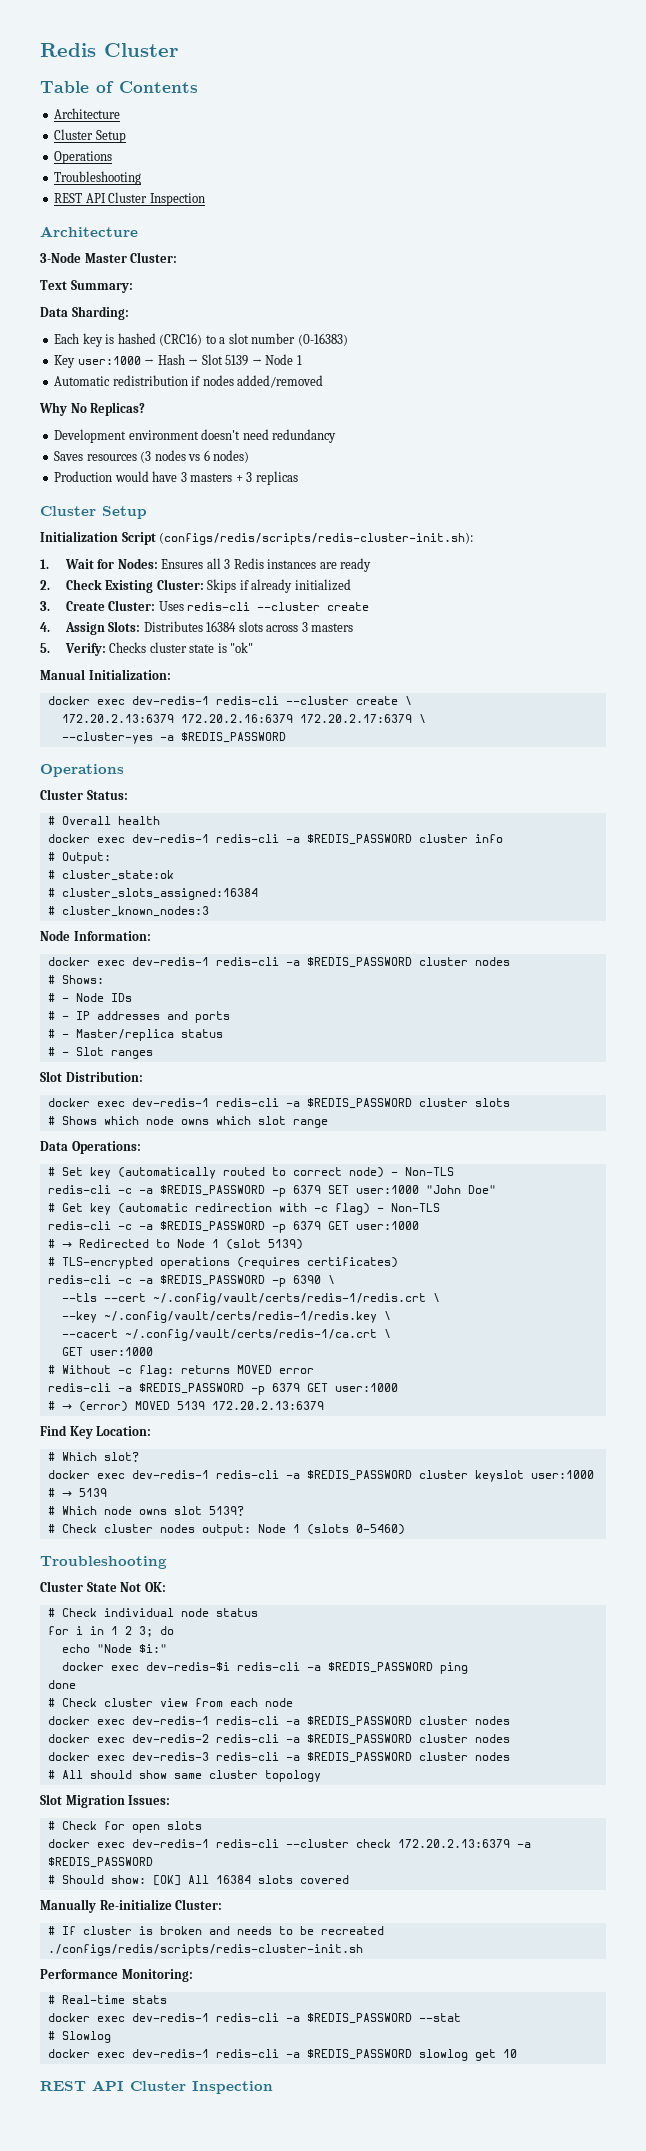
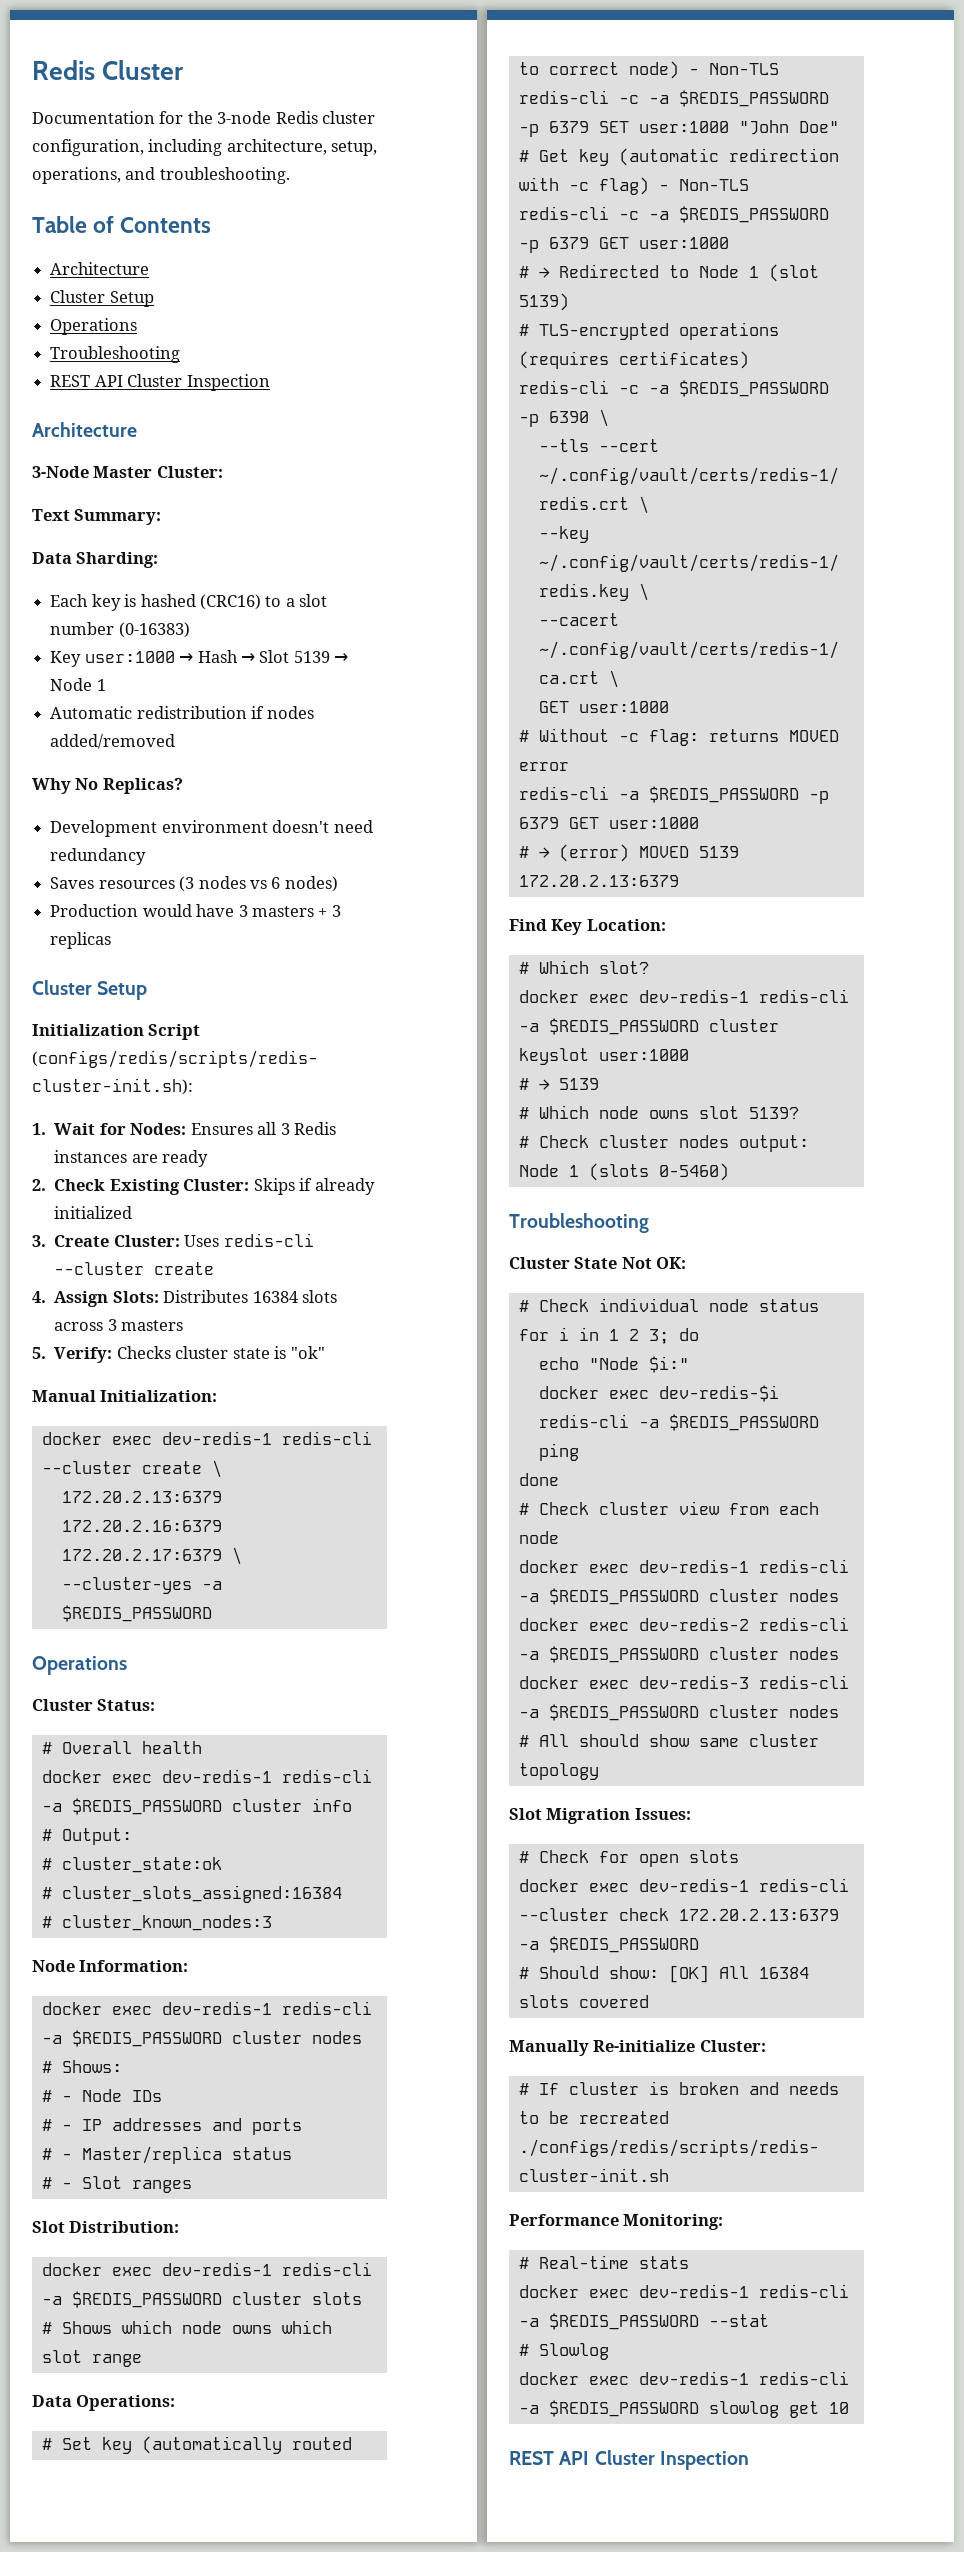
+ Documentation for the 3-node Redis cluster configuration, including architecture, setup, operations, and troubleshooting.

